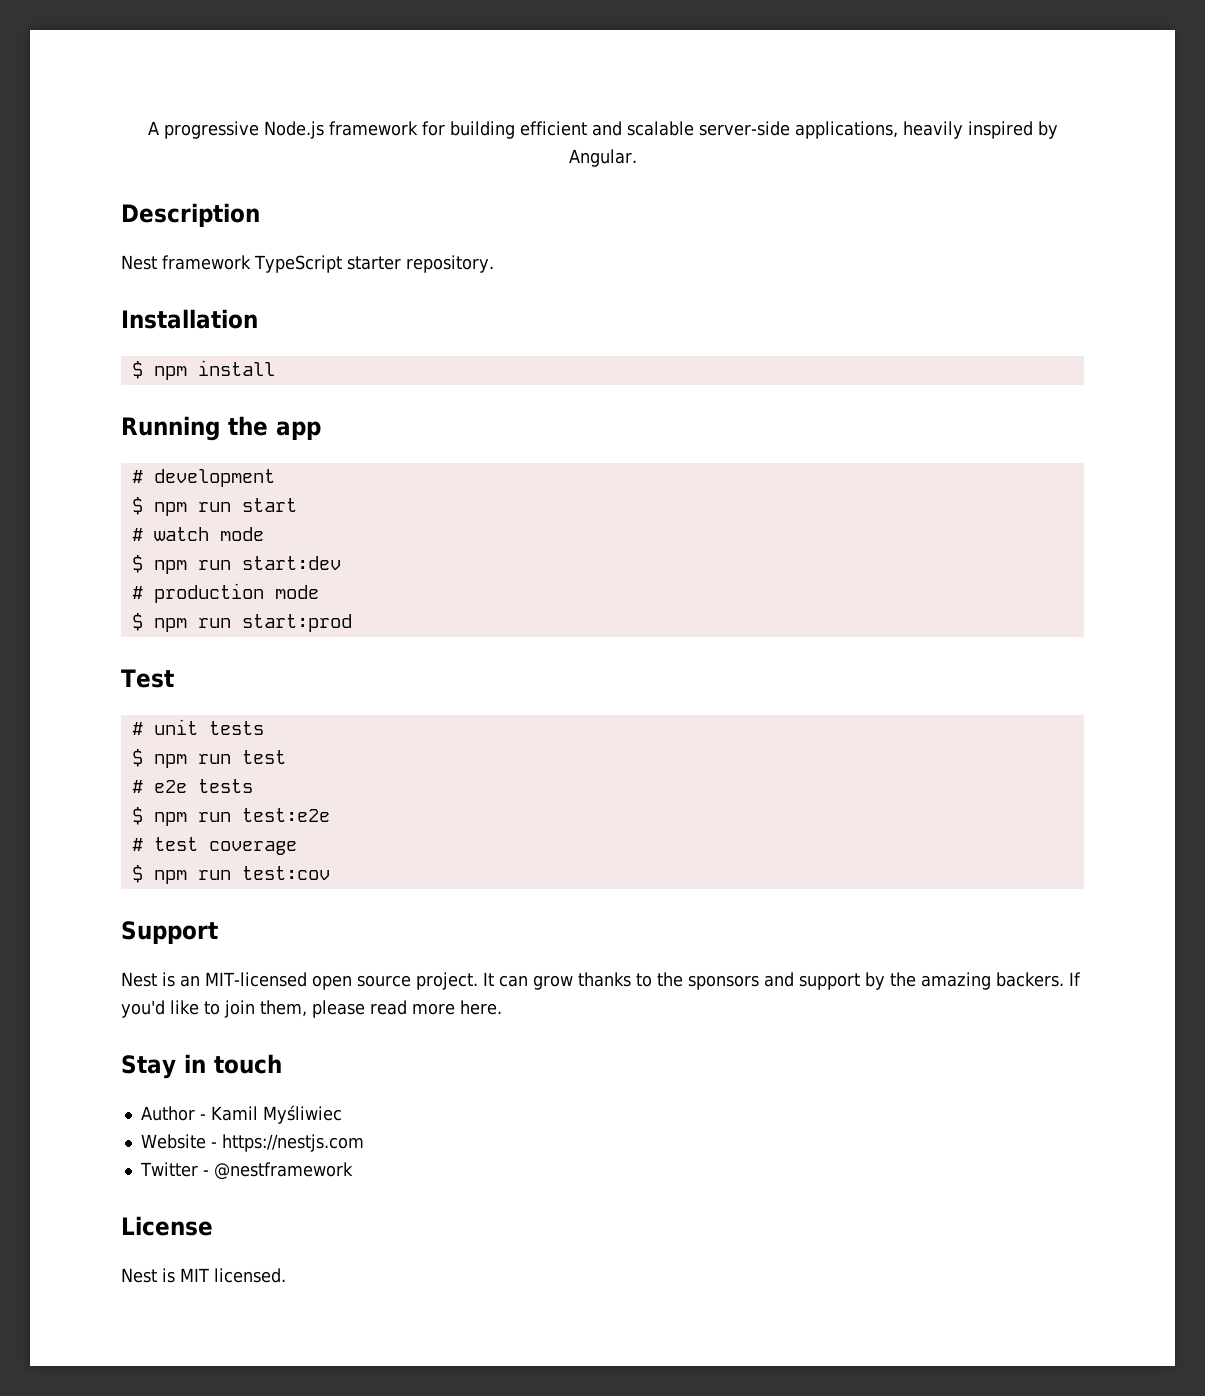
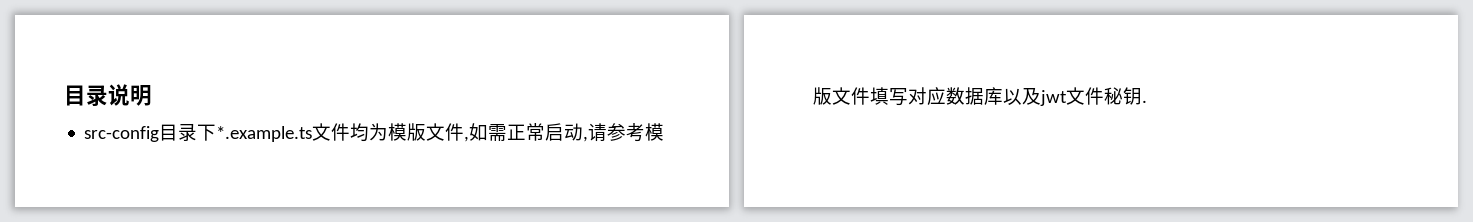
- A progressive Node.js framework for building efficient and scalable server-side applications, heavily inspired by Angular.
- Description
- Nest framework TypeScript starter repository.
- Installation
- $ npm install
- Running the app
- # development
- $ npm run start
- # watch mode
- $ npm run start:dev
- # production mode
- $ npm run start:prod
- Test
- # unit tests
- $ npm run test
- # e2e tests
- $ npm run test:e2e
- # test coverage
- $ npm run test:cov
- Support
- Nest is an MIT-licensed open source project. It can grow thanks to the sponsors and support by the amazing backers. If you'd like to join them, please read more here.
- Stay in touch
- Author - Kamil Myśliwiec
- Website - https://nestjs.com
- Twitter - @nestframework
- License
- Nest is MIT licensed.
+ 目录说明
+ src-config目录下*.example.ts文件均为模版文件,如需正常启动,请参考模版文件填写对应数据库以及jwt文件秘钥.

